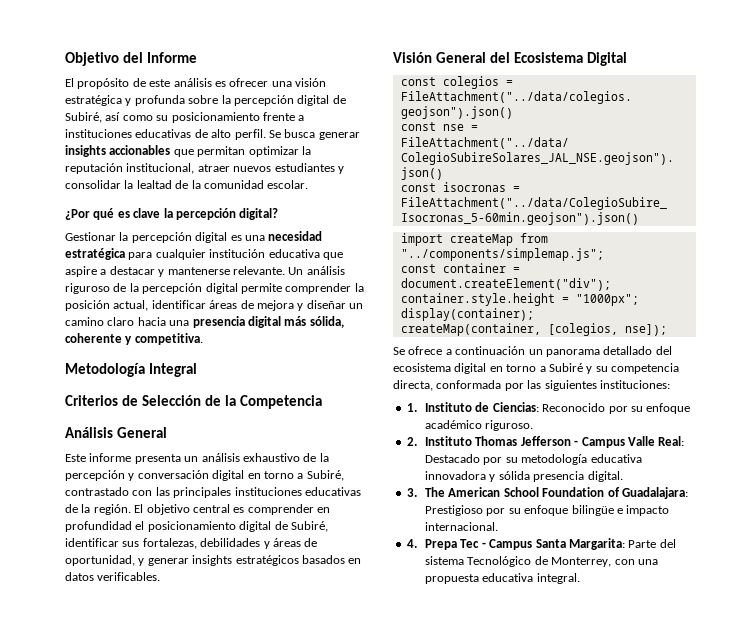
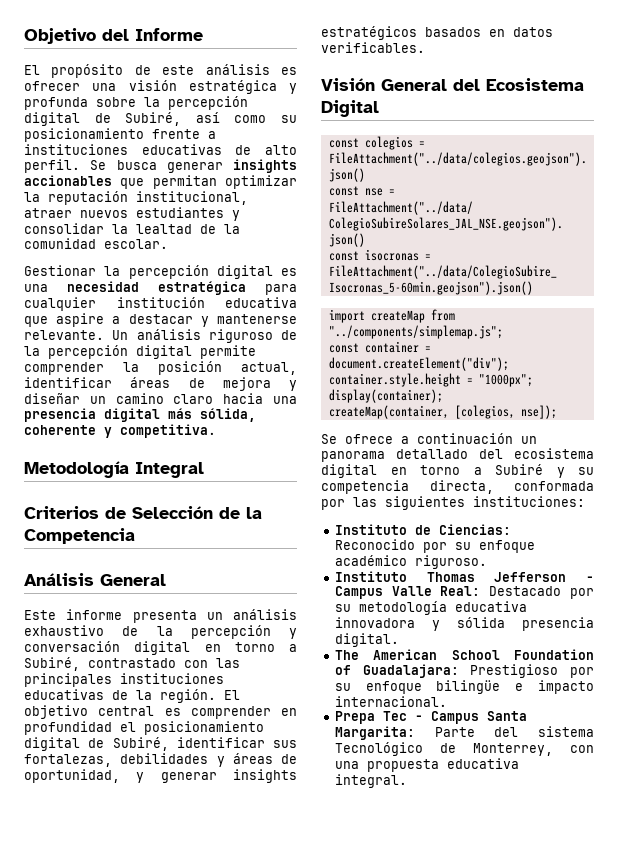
- ¿Por qué es clave la percepción digital?
- 1. Instituto de Ciencias: Reconocido por su enfoque académico riguroso.
+ Instituto de Ciencias: Reconocido por su enfoque académico riguroso.
- 2. Instituto Thomas Jefferson - Campus Valle Real: Destacado por su metodología educativa innovadora y sólida presencia digital.
+ Instituto Thomas Jefferson - Campus Valle Real: Destacado por su metodología educativa innovadora y sólida presencia digital.
- 3. The American School Foundation of Guadalajara: Prestigioso por su enfoque bilingüe e impacto internacional.
+ The American School Foundation of Guadalajara: Prestigioso por su enfoque bilingüe e impacto internacional.
- 4. Prepa Tec - Campus Santa Margarita: Parte del sistema Tecnológico de Monterrey, con una propuesta educativa integral.
+ Prepa Tec - Campus Santa Margarita: Parte del sistema Tecnológico de Monterrey, con una propuesta educativa integral.

